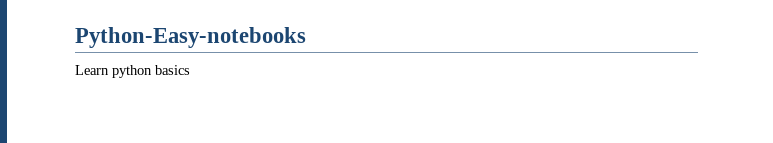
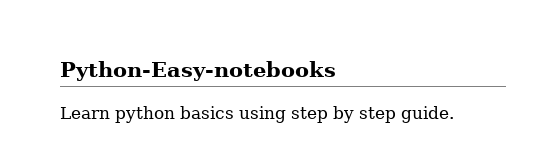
- Learn python basics
+ Learn python basics using step by step guide.

